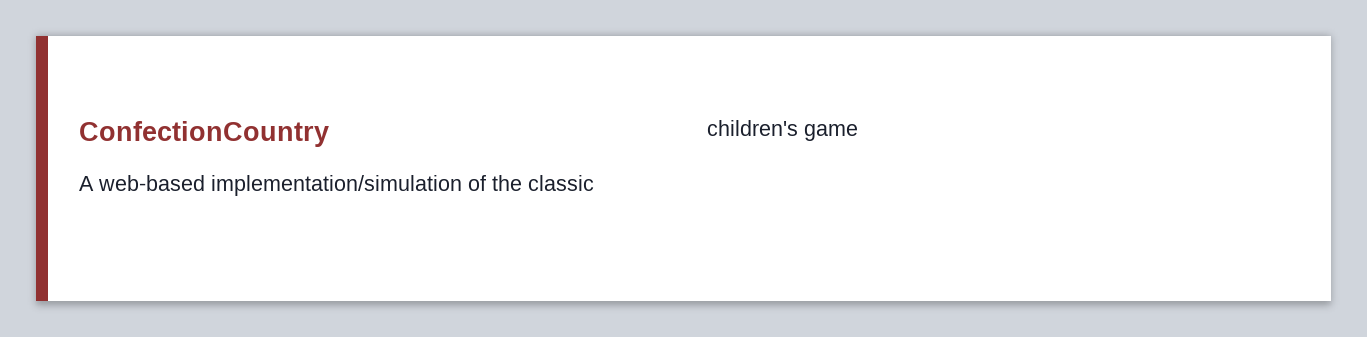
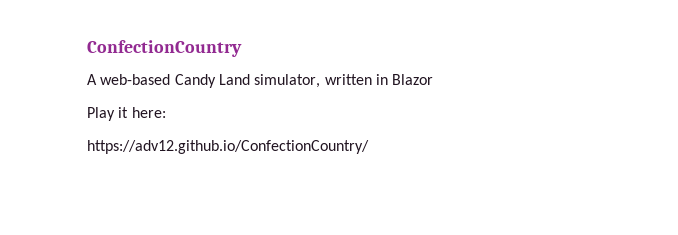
- A web-based implementation/simulation of the classic children's game
+ A web-based Candy Land simulator, written in Blazor
+ Play it here:
+ https://adv12.github.io/ConfectionCountry/

